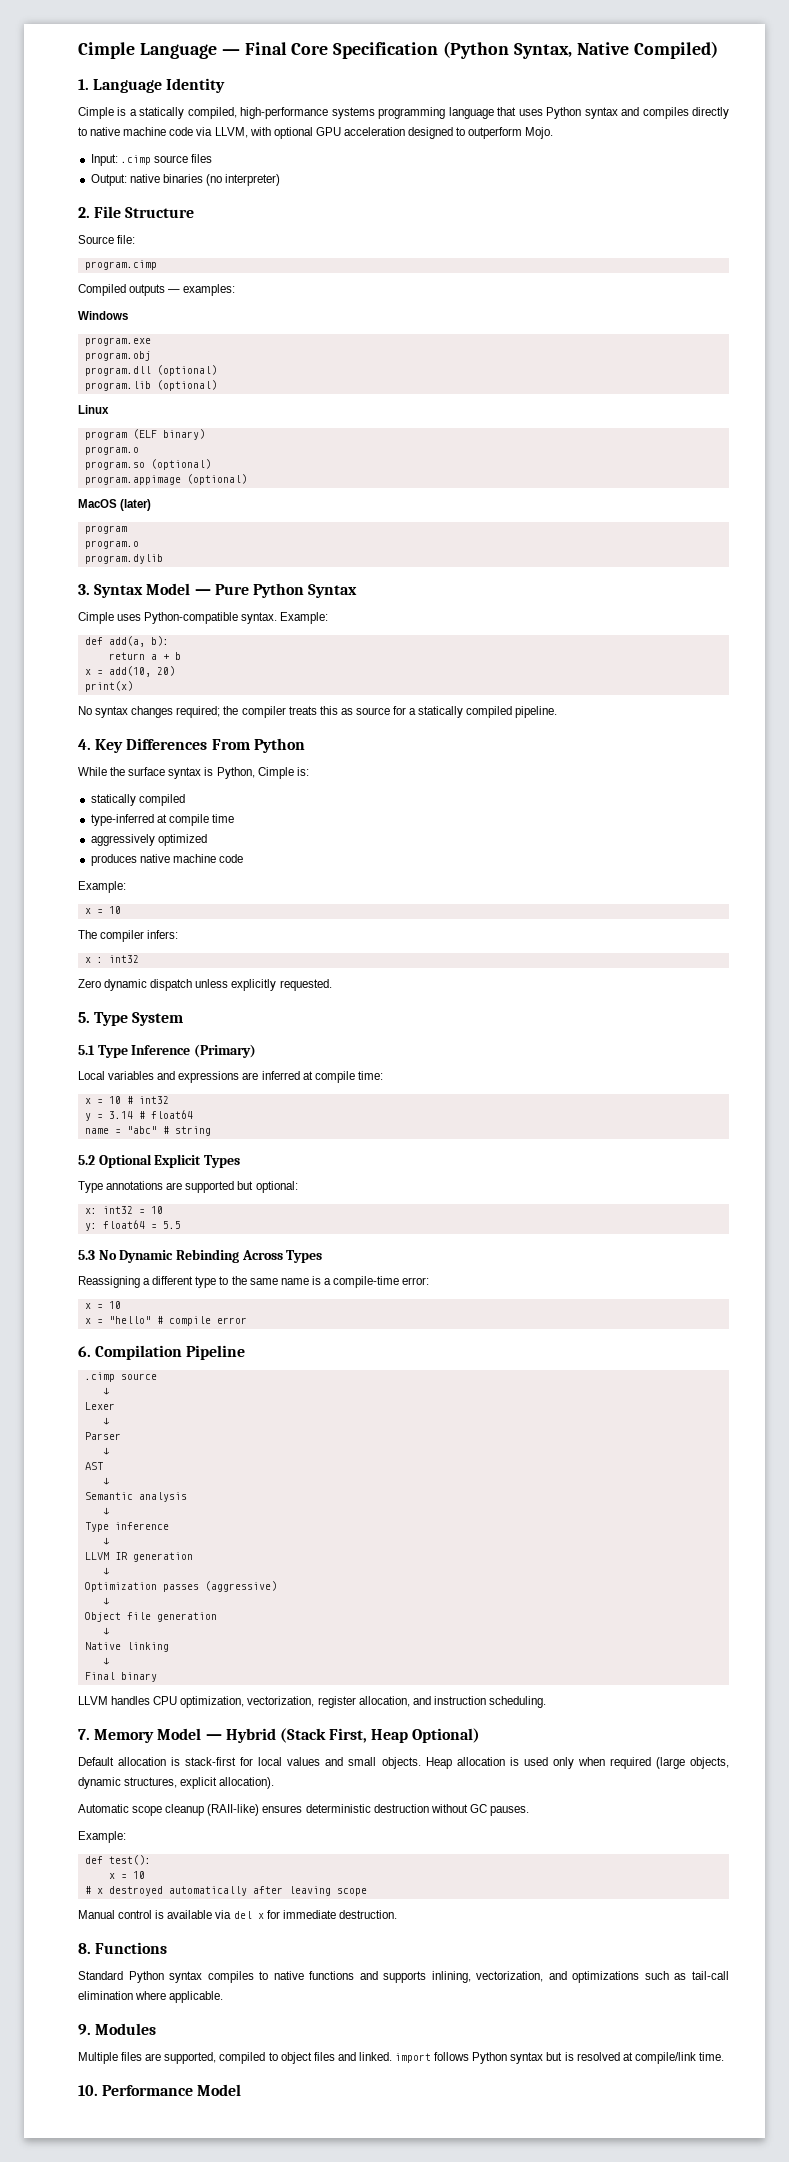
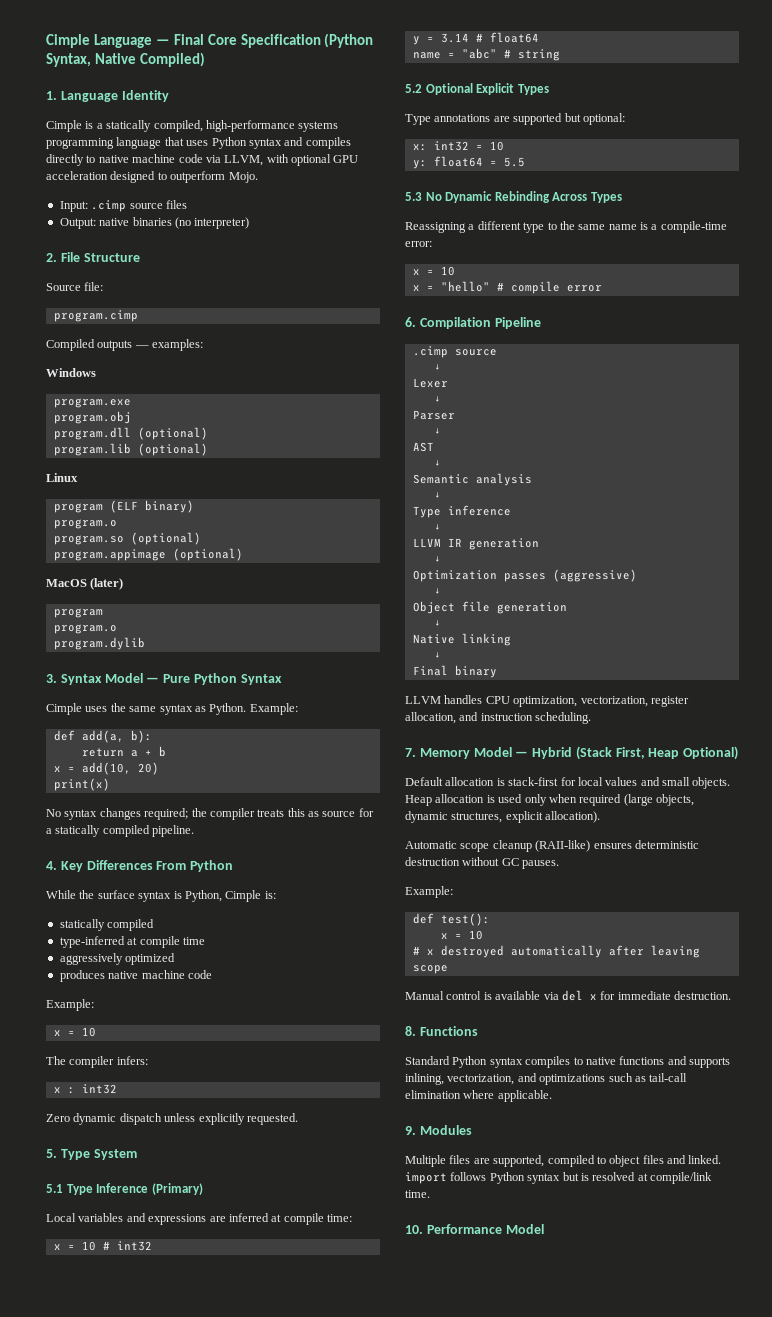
- Cimple uses Python-compatible syntax.
+ Cimple uses the same syntax as Python.

